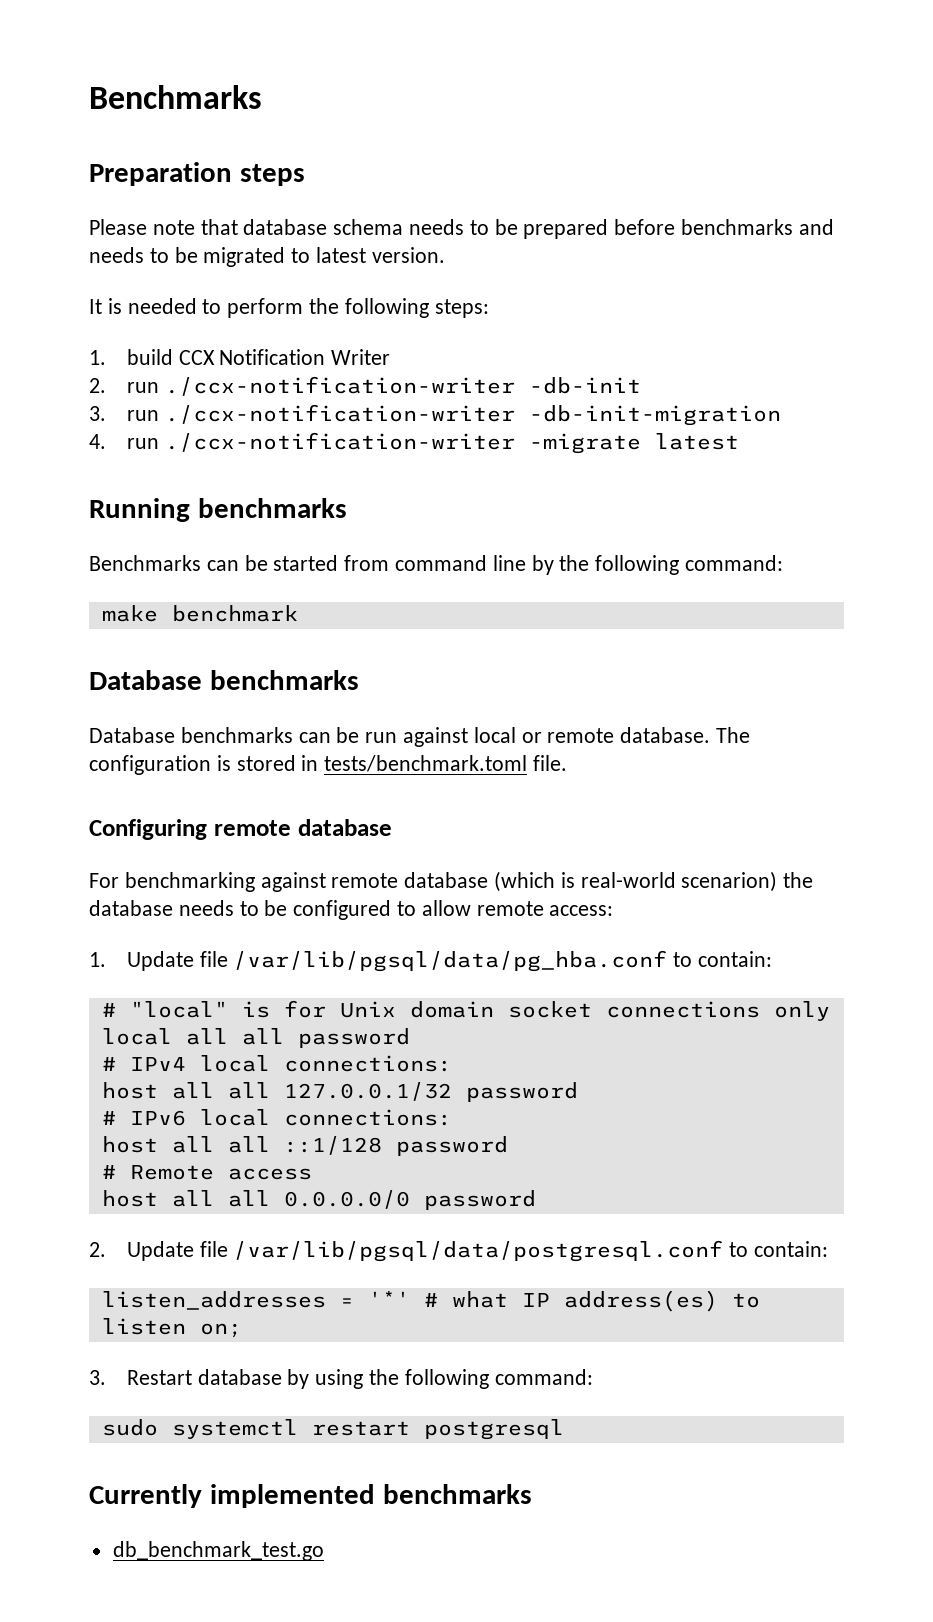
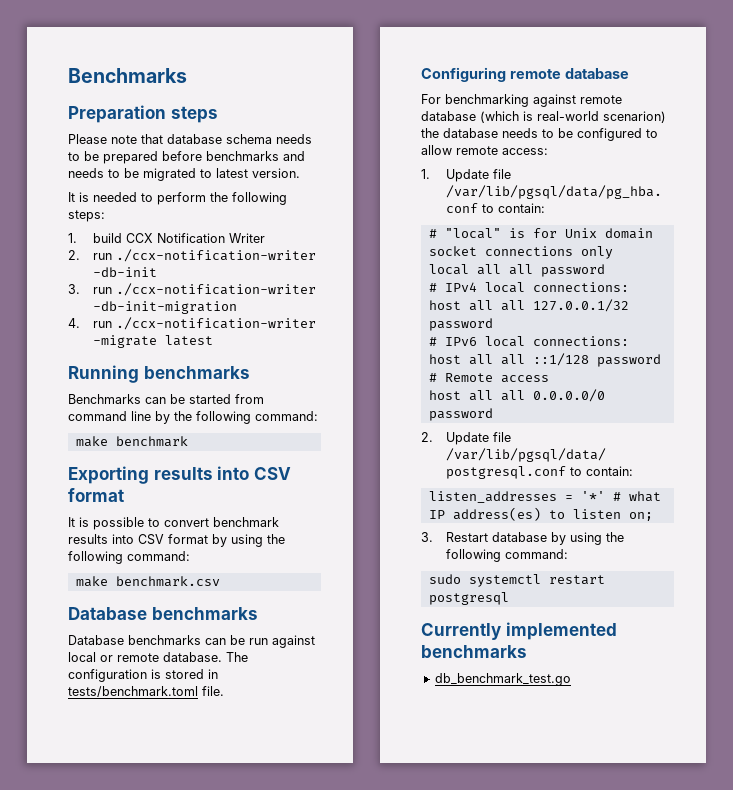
+ Exporting results into CSV format
+ It is possible to convert benchmark results into CSV format by using the following command:
+ make benchmark.csv

